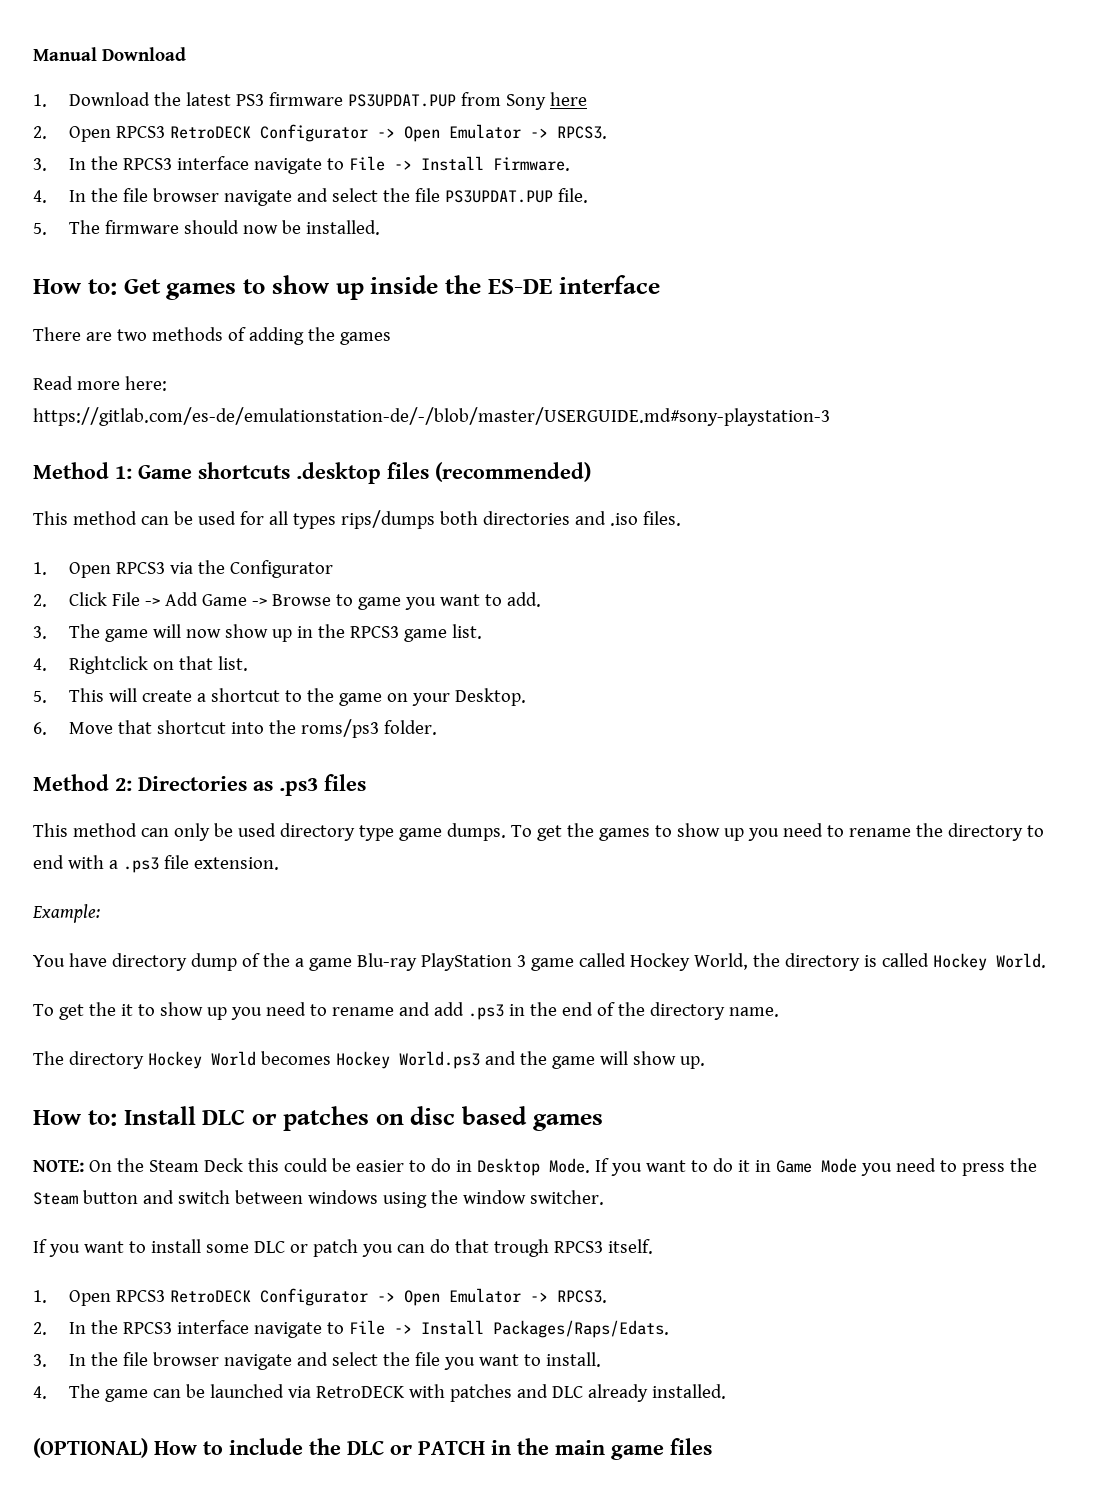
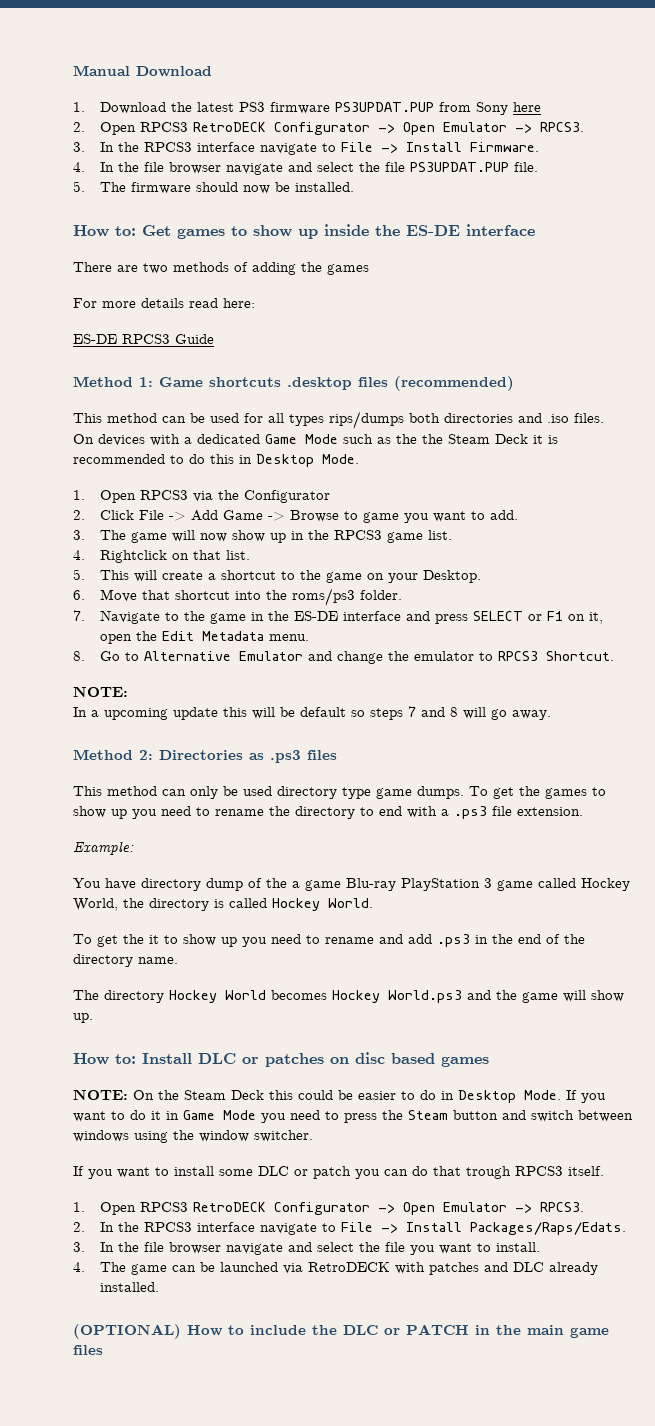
- Read more here:
- https://gitlab.com/es-de/emulationstation-de/-/blob/master/USERGUIDE.md#sony-playstation-3
+ For more details read here:
+ ES-DE RPCS3 Guide
+ On devices with a dedicated Game Mode such as the the Steam Deck it is recommended to do this in Desktop Mode.
+ 7. Navigate to the game in the ES-DE interface and press SELECT or F1 on it, open the Edit Metadata menu.
+ 8. Go to Alternative Emulator and change the emulator to RPCS3 Shortcut.
+ NOTE:
+ In a upcoming update this will be default so steps 7 and 8 will go away.

